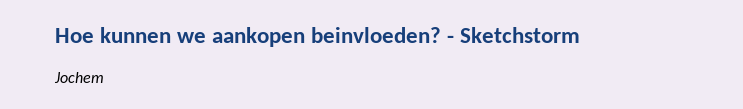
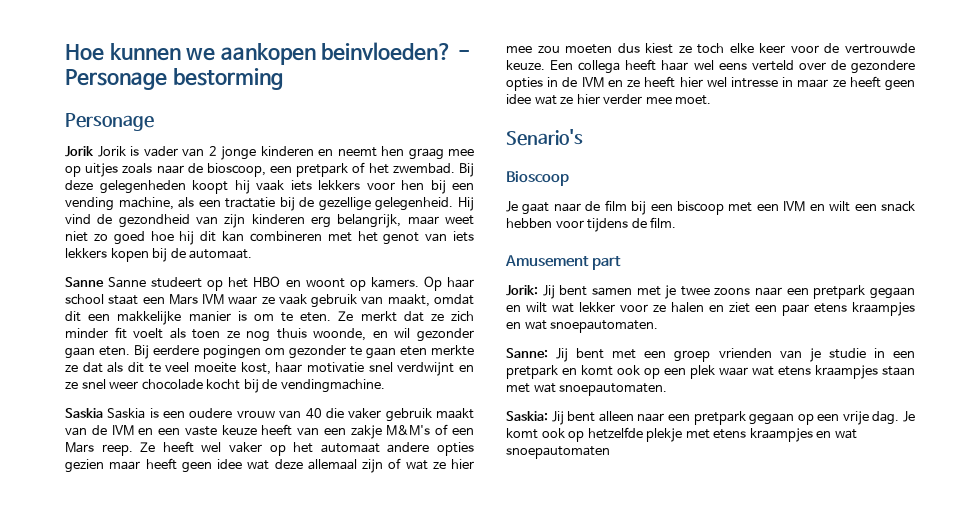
- - Sketchstorm
- Jochem
+ - Personage bestorming
+ Personage
+ Jorik Jorik is vader van 2 jonge kinderen en neemt hen graag mee op uitjes zoals naar de bioscoop, een pretpark of het zwembad. Bij deze gelegenheden koopt hij vaak iets lekkers voor hen bij een vending machine, als een tractatie bij de gezellige gelegenheid. Hij vind de gezondheid van zijn kinderen erg belangrijk, maar weet niet zo goed hoe hij dit kan combineren met het genot van iets lekkers kopen bij de automaat.
+ Sanne Sanne studeert op het HBO en woont op kamers. Op haar school staat een Mars IVM waar ze vaak gebruik van maakt, omdat dit een makkelijke manier is om te eten. Ze merkt dat ze zich minder fit voelt als toen ze nog thuis woonde, en wil gezonder gaan eten. Bij eerdere pogingen om gezonder te gaan eten merkte ze dat als dit te veel moeite kost, haar motivatie snel verdwijnt en ze snel weer chocolade kocht bij de vendingmachine.
+ Saskia Saskia is een oudere vrouw van 40 die vaker gebruik maakt van de IVM en een vaste keuze heeft van een zakje M&M's of een Mars reep. Ze heeft wel vaker op het automaat andere opties gezien maar heeft geen idee wat deze allemaal zijn of wat ze hier mee zou moeten dus kiest ze toch elke keer voor de vertrouwde keuze. Een collega heeft haar wel eens verteld over de gezondere opties in de IVM en ze heeft hier wel intresse in maar ze heeft geen idee wat ze hier verder mee moet.
+ Senario's
+ Bioscoop
+ Je gaat naar de film bij een biscoop met een IVM en wilt een snack hebben voor tijdens de film.
+ Amusement part
+ Jorik: Jij bent samen met je twee zoons naar een pretpark gegaan en wilt wat lekker voor ze halen en ziet een paar etens kraampjes en wat snoepautomaten.
+ Sanne: Jij bent met een groep vrienden van je studie in een pretpark en komt ook op een plek waar wat etens kraampjes staan met wat snoepautomaten.
+ Saskia: Jij bent alleen naar een pretpark gegaan op een vrije dag. Je komt ook op hetzelfde plekje met etens kraampjes en wat snoepautomaten

